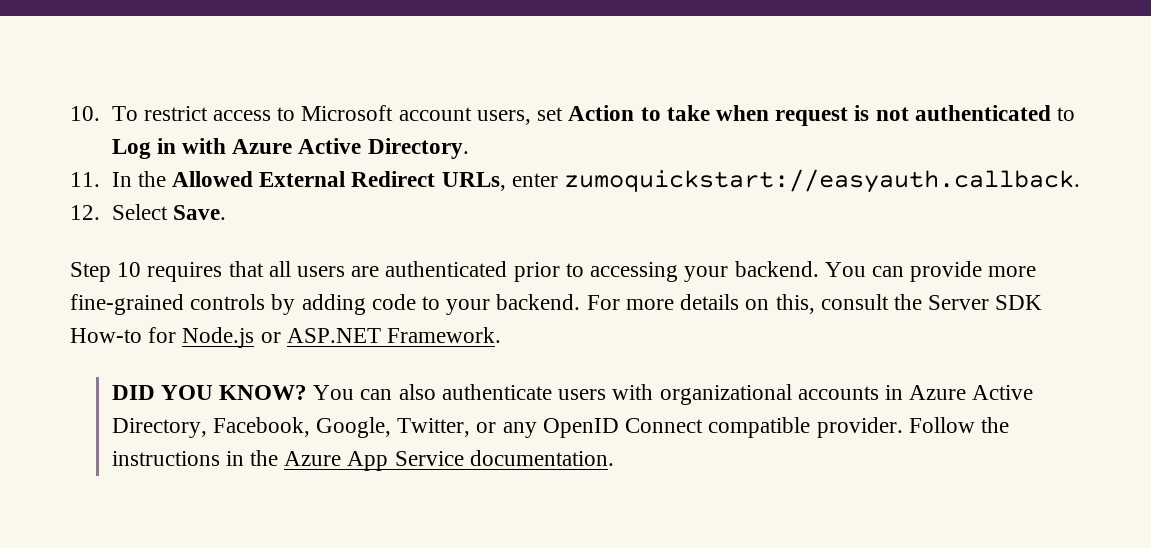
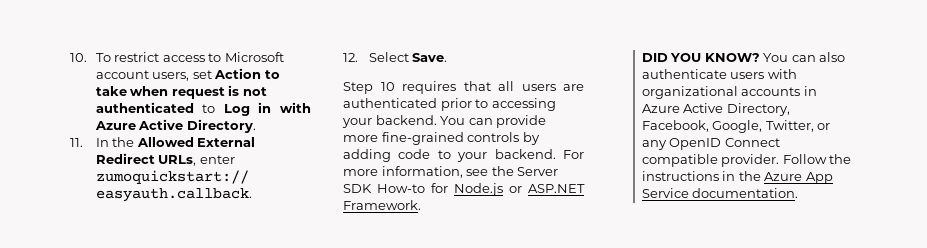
- For more details on this, consult the Server SDK How-to for Node.js or ASP.NET Framework.
+ For more information, see the Server SDK How-to for Node.js or ASP.NET Framework.

